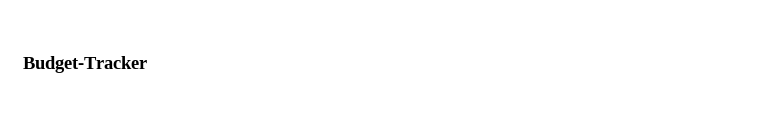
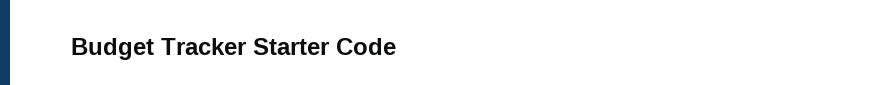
- Budget-Tracker
+ Budget Tracker Starter Code

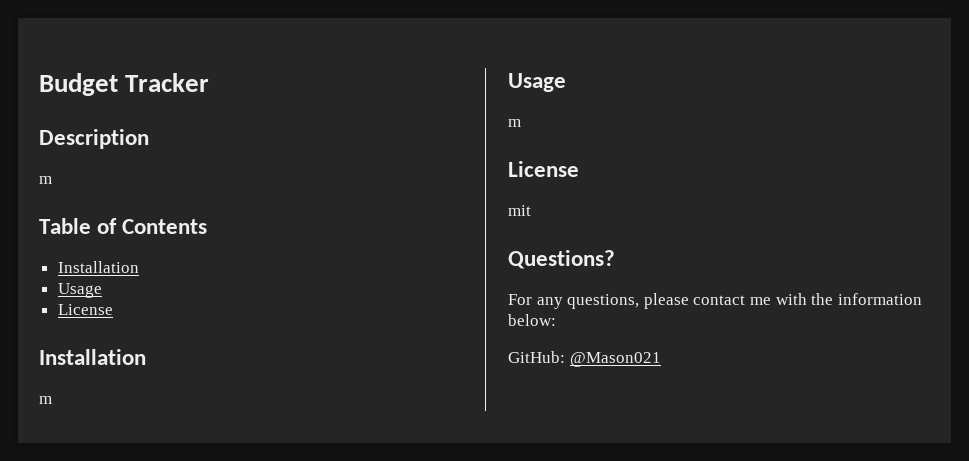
- Budget Tracker Starter Code
+ Budget Tracker
+ Description
+ m
+ Table of Contents
+ Installation
+ Usage
+ License
+ Installation
+ m
+ Usage
+ m
+ License
+ mit
+ Questions?
+ For any questions, please contact me with the information below:
+ GitHub: @Mason021

